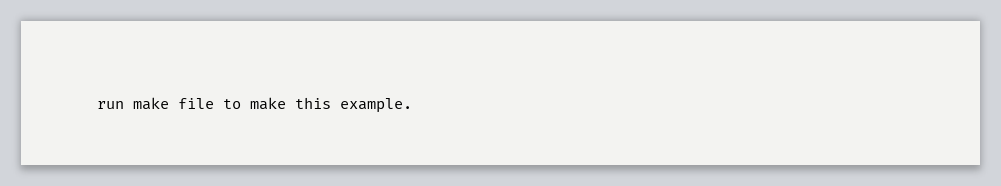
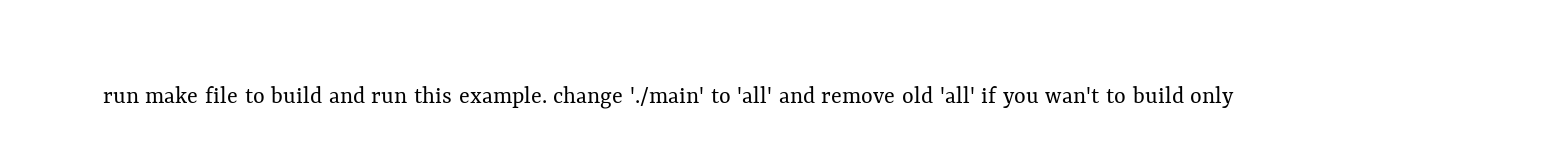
- run make file to make this example.
+ run make file to build and run this example. change './main' to 'all' and remove old 'all' if you wan't to build only

